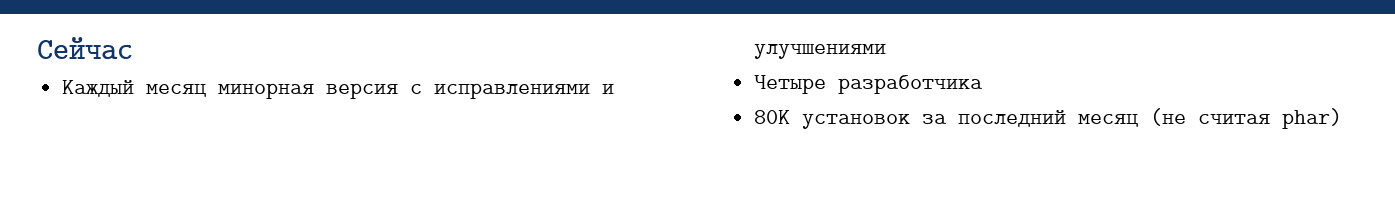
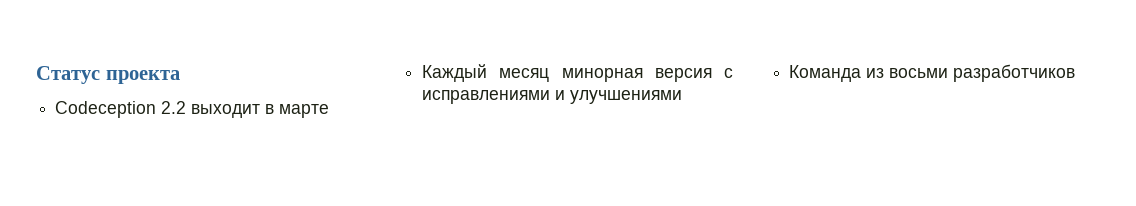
- Сейчас
+ Статус проекта
+ Codeception 2.2 выходит в марте
- Четыре разработчика
- 80К установок за последний месяц (не считая phar)
+ Команда из восьми разработчиков

